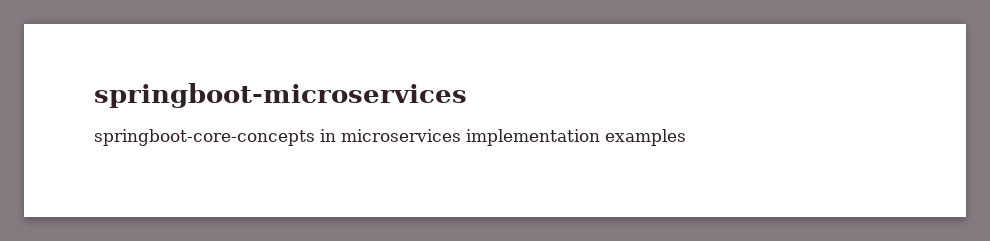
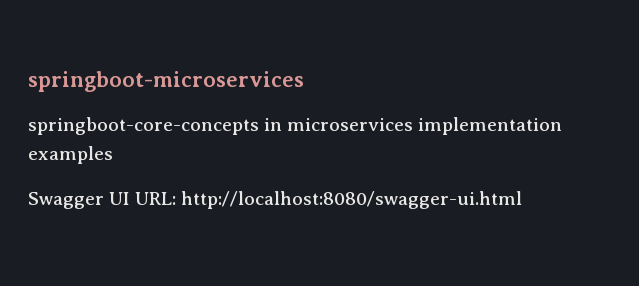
+ Swagger UI URL: http://localhost:8080/swagger-ui.html

